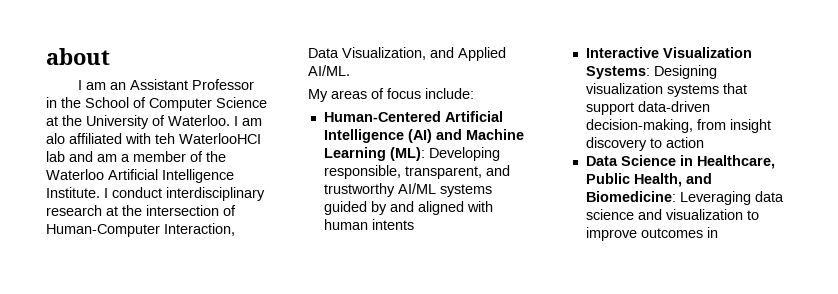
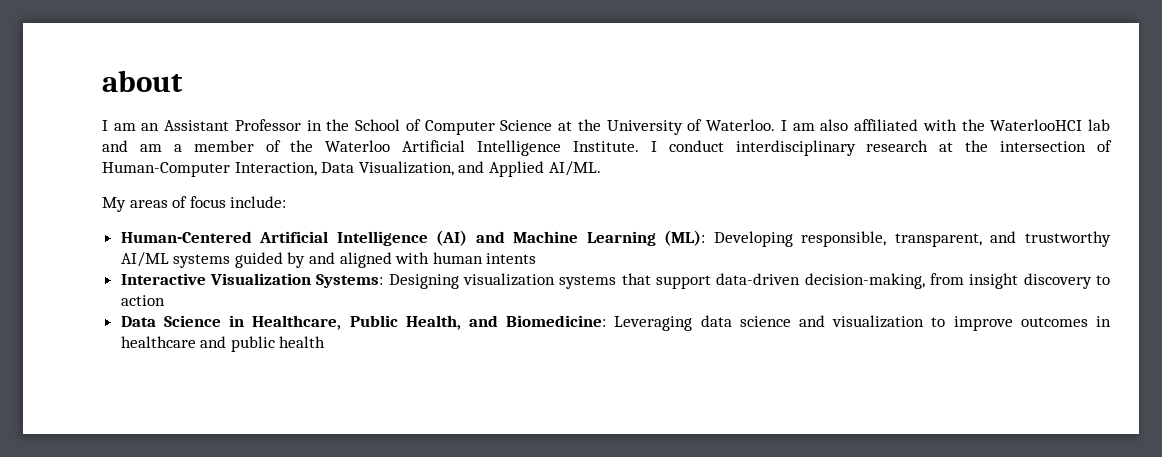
- I am alo affiliated with teh WaterlooHCI lab and am a member of the Waterloo Artificial Intelligence Institute.
+ I am also affiliated with the WaterlooHCI lab and am a member of the Waterloo Artificial Intelligence Institute.
- Data Science in Healthcare, Public Health, and Biomedicine: Leveraging data science and visualization to improve outcomes in
+ Data Science in Healthcare, Public Health, and Biomedicine: Leveraging data science and visualization to improve outcomes in healthcare and public health

